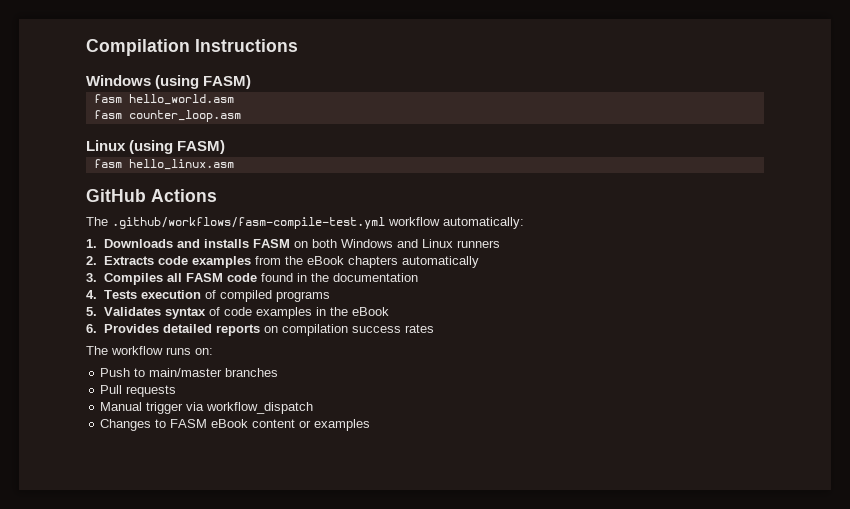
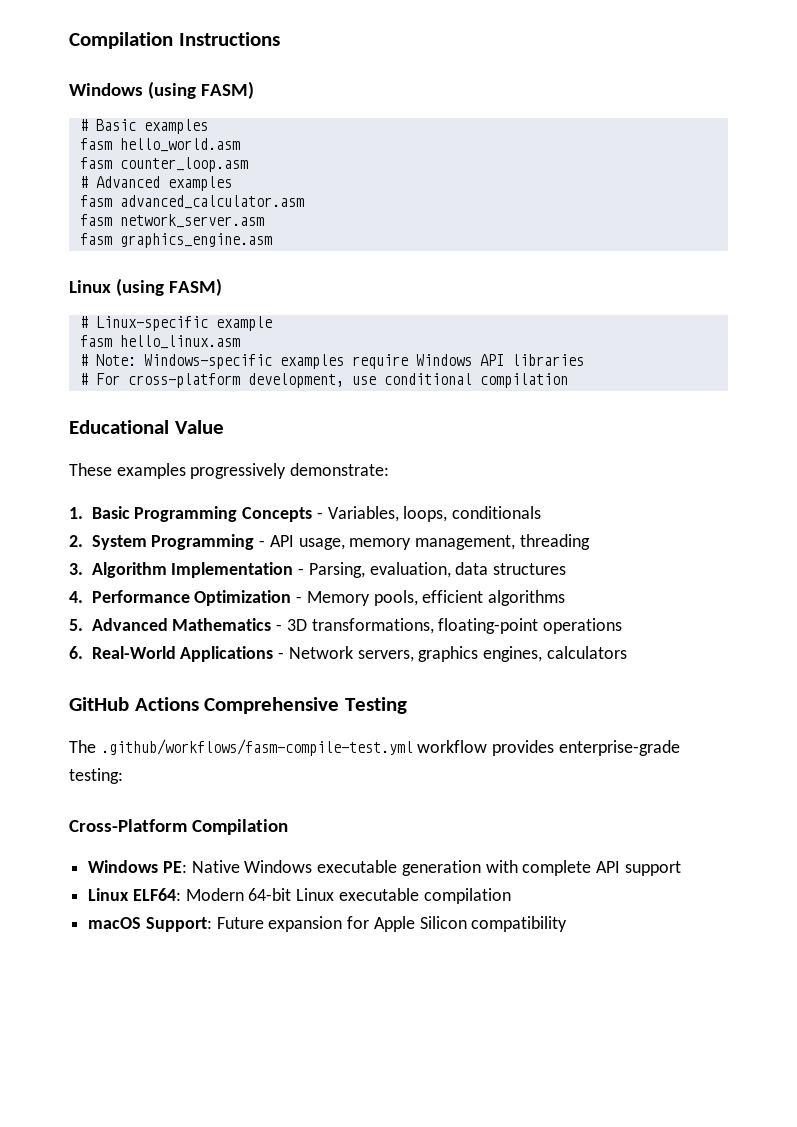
+ # Basic examples
+ # Advanced examples
+ fasm advanced_calculator.asm
+ fasm network_server.asm
+ fasm graphics_engine.asm
+ # Linux-specific example
+ # Note: Windows-specific examples require Windows API libraries
+ # For cross-platform development, use conditional compilation
+ Educational Value
+ These examples progressively demonstrate:
+ 1. Basic Programming Concepts - Variables, loops, conditionals
+ 2. System Programming - API usage, memory management, threading
+ 3. Algorithm Implementation - Parsing, evaluation, data structures
+ 4. Performance Optimization - Memory pools, efficient algorithms
+ 5. Advanced Mathematics - 3D transformations, floating-point operations
+ 6. Real-World Applications - Network servers, graphics engines, calculators
- GitHub Actions
+ GitHub Actions Comprehensive Testing
- The .github/workflows/fasm-compile-test.yml workflow automatically:
- 1. Downloads and installs FASM on both Windows and Linux runners
- 2. Extracts code examples from the eBook chapters automatically
- 3. Compiles all FASM code found in the documentation
- 4. Tests execution of compiled programs
- 5. Validates syntax of code examples in the eBook
- 6. Provides detailed reports on compilation success rates
- The workflow runs on:
- Push to main/master branches
- Pull requests
- Manual trigger via workflow_dispatch
- Changes to FASM eBook content or examples
+ The .github/workflows/fasm-compile-test.yml workflow provides enterprise-grade testing:
+ Cross-Platform Compilation
+ Windows PE: Native Windows executable generation with complete API support
+ Linux ELF64: Modern 64-bit Linux executable compilation
+ macOS Support: Future expansion for Apple Silicon compatibility

